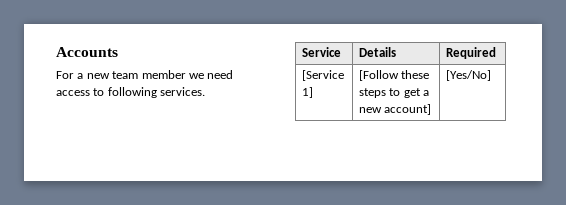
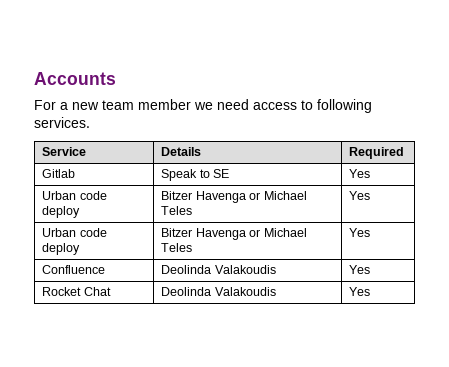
- [Service 1] | [Follow these steps to get a new account] | [Yes/No]
+ Gitlab | Speak to SE | Yes
+ Urban code deploy | Bitzer Havenga or Michael Teles | Yes
+ Urban code deploy | Bitzer Havenga or Michael Teles | Yes
+ Confluence | Deolinda Valakoudis | Yes
+ Rocket Chat | Deolinda Valakoudis | Yes

